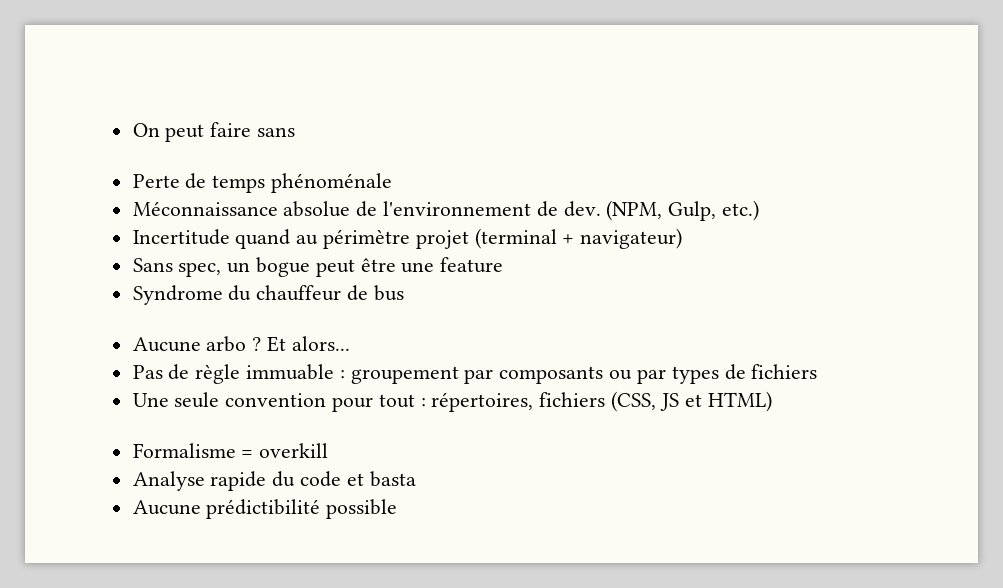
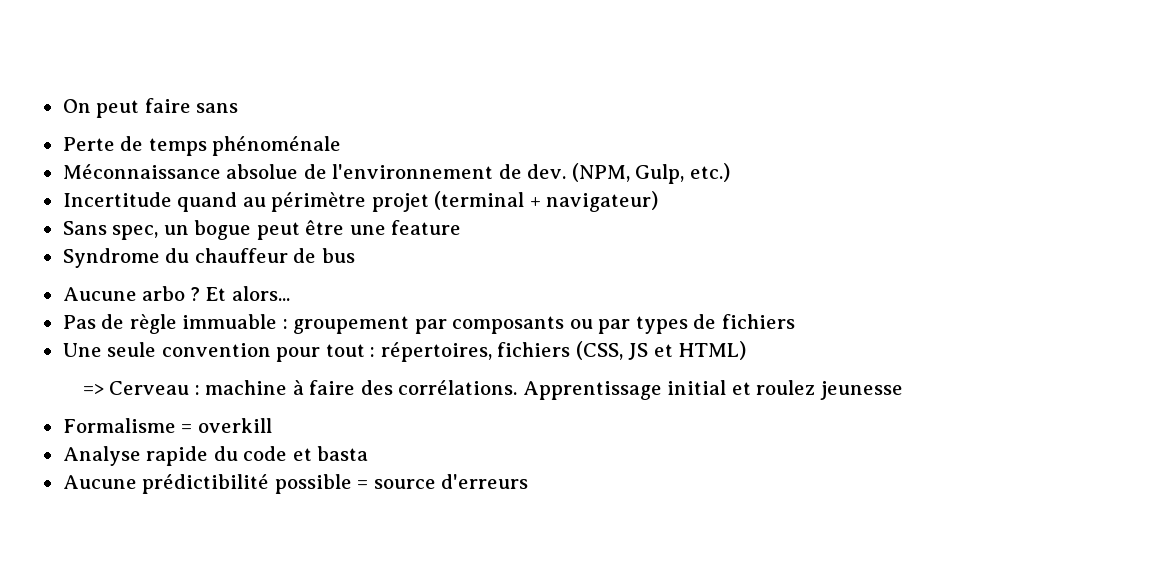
+ => Cerveau : machine à faire des corrélations. Apprentissage initial et roulez jeunesse
- Aucune prédictibilité possible
+ Aucune prédictibilité possible = source d'erreurs

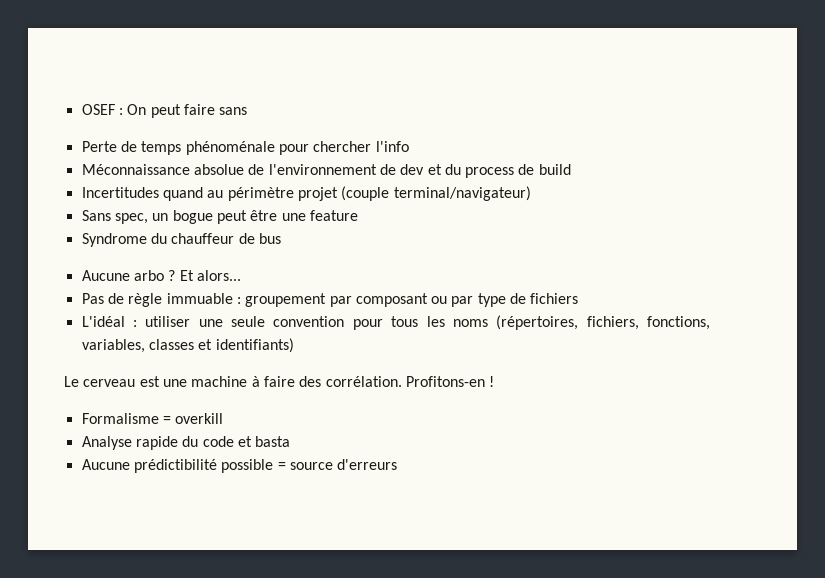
- On peut faire sans
+ OSEF : On peut faire sans
- Perte de temps phénoménale
+ Perte de temps phénoménale pour chercher l'info
- Méconnaissance absolue de l'environnement de dev. (NPM, Gulp, etc.)
- Incertitude quand au périmètre projet (terminal + navigateur)
+ Méconnaissance absolue de l'environnement de dev et du process de build
+ Incertitudes quand au périmètre projet (couple terminal/navigateur)
- Pas de règle immuable : groupement par composants ou par types de fichiers
+ Pas de règle immuable : groupement par composant ou par type de fichiers
- Une seule convention pour tout : répertoires, fichiers (CSS, JS et HTML)
- => Cerveau : machine à faire des corrélations. Apprentissage initial et roulez jeunesse
+ L'idéal : utiliser une seule convention pour tous les noms (répertoires, fichiers, fonctions, variables, classes et identifiants)
+ Le cerveau est une machine à faire des corrélation. Profitons-en !

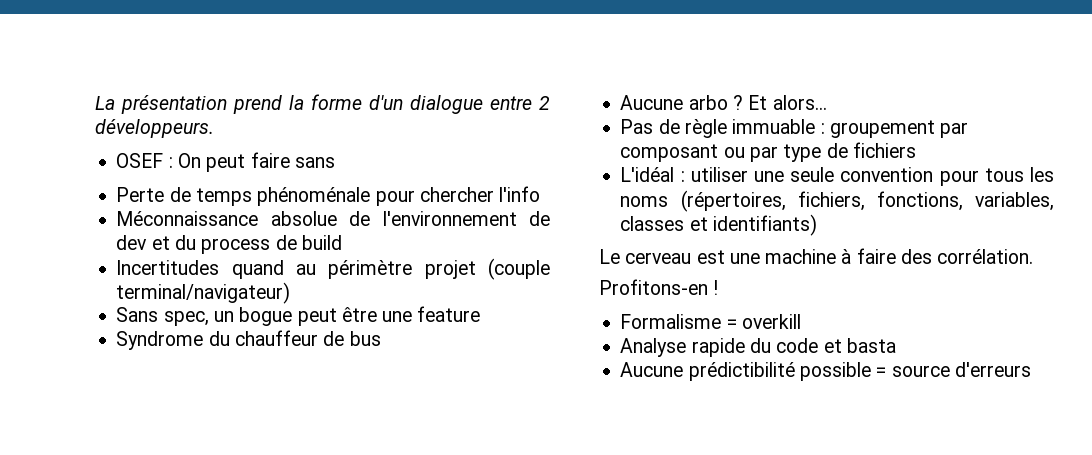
+ La présentation prend la forme d'un dialogue entre 2 développeurs.
- Le cerveau est une machine à faire des corrélation. Profitons-en !
+ Le cerveau est une machine à faire des corrélation.
+ Profitons-en !

